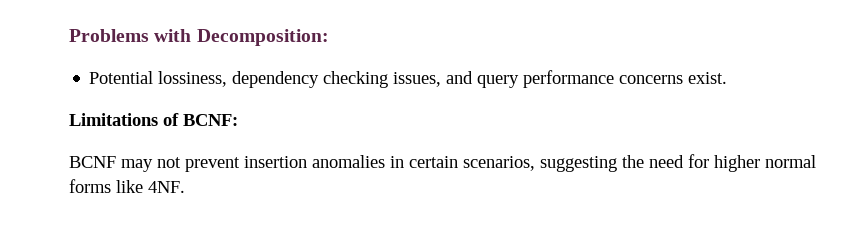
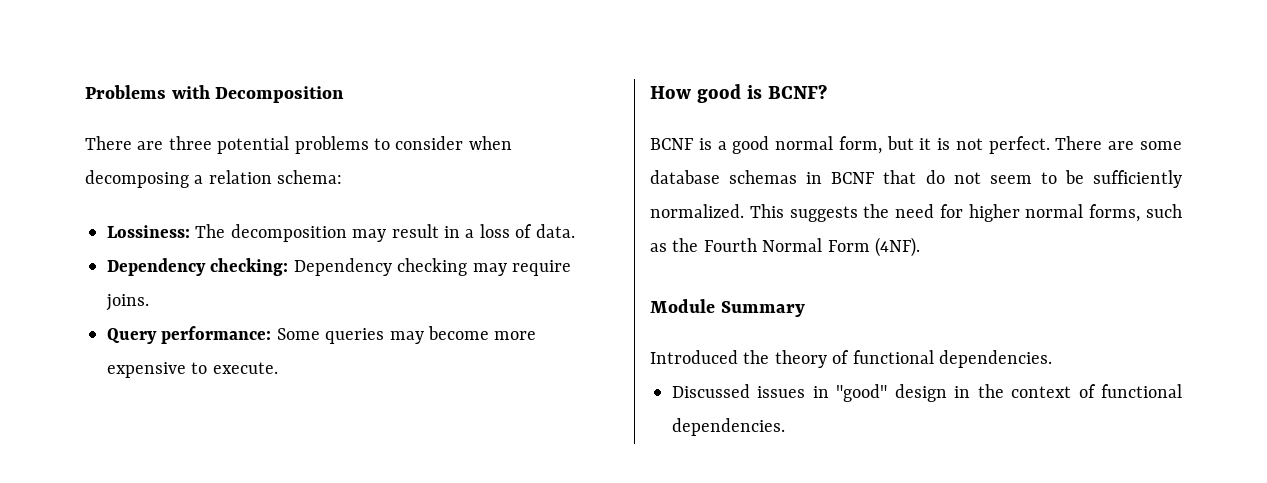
- Problems with Decomposition:
- Potential lossiness, dependency checking issues, and query performance concerns exist.
- Limitations of BCNF:
- BCNF may not prevent insertion anomalies in certain scenarios, suggesting the need for higher normal forms like 4NF.
+ Problems with Decomposition
+ There are three potential problems to consider when decomposing a relation schema:
+ Lossiness: The decomposition may result in a loss of data.
+ Dependency checking: Dependency checking may require joins.
+ Query performance: Some queries may become more expensive to execute.
+ How good is BCNF?
+ BCNF is a good normal form, but it is not perfect. There are some database schemas in BCNF that do not seem to be sufficiently normalized. This suggests the need for higher normal forms, such as the Fourth Normal Form (4NF).
+ Module Summary
+ Introduced the theory of functional dependencies.
+ Discussed issues in "good" design in the context of functional dependencies.

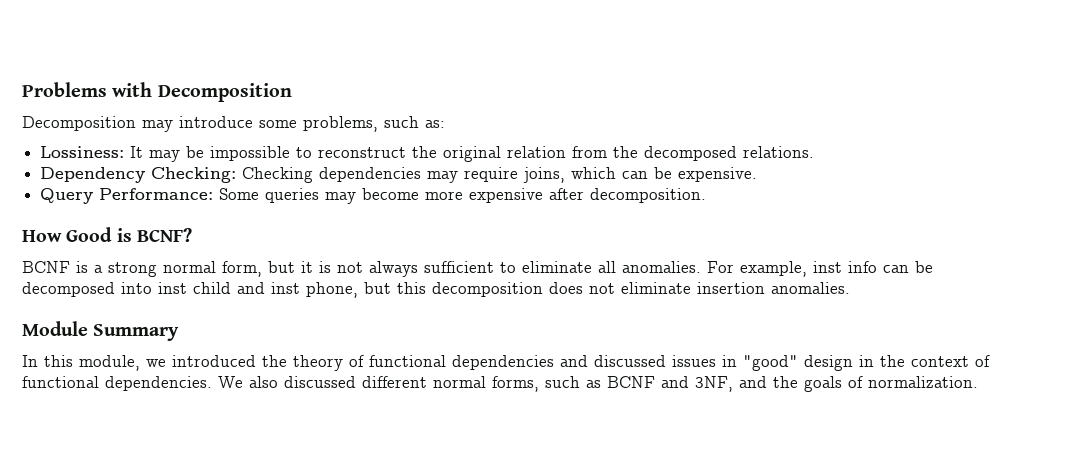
- There are three potential problems to consider when decomposing a relation schema:
- Lossiness: The decomposition may result in a loss of data.
- Dependency checking: Dependency checking may require joins.
+ Decomposition may introduce some problems, such as:
+ Lossiness: It may be impossible to reconstruct the original relation from the decomposed relations.
+ Dependency Checking: Checking dependencies may require joins, which can be expensive.
- Query performance: Some queries may become more expensive to execute.
+ Query Performance: Some queries may become more expensive after decomposition.
- How good is BCNF?
+ How Good is BCNF?
- BCNF is a good normal form, but it is not perfect. There are some database schemas in BCNF that do not seem to be sufficiently normalized. This suggests the need for higher normal forms, such as the Fourth Normal Form (4NF).
+ BCNF is a strong normal form, but it is not always sufficient to eliminate all anomalies. For example, inst info can be decomposed into inst child and inst phone, but this decomposition does not eliminate insertion anomalies.
  Module Summary
- Introduced the theory of functional dependencies.
- Discussed issues in "good" design in the context of functional dependencies.
+ In this module, we introduced the theory of functional dependencies and discussed issues in "good" design in the context of functional dependencies.
+ We also discussed different normal forms, such as BCNF and 3NF, and the goals of normalization.

